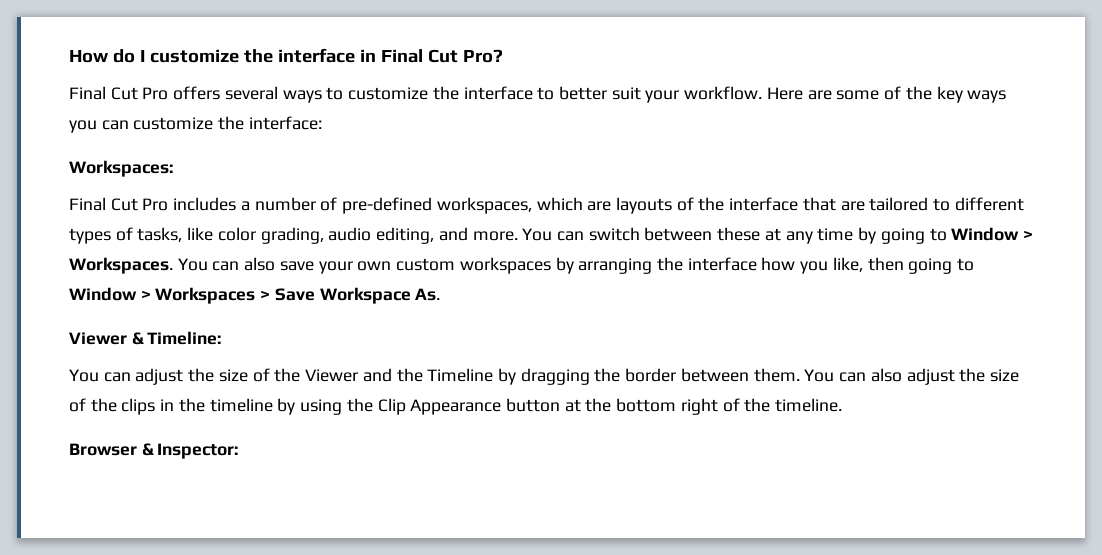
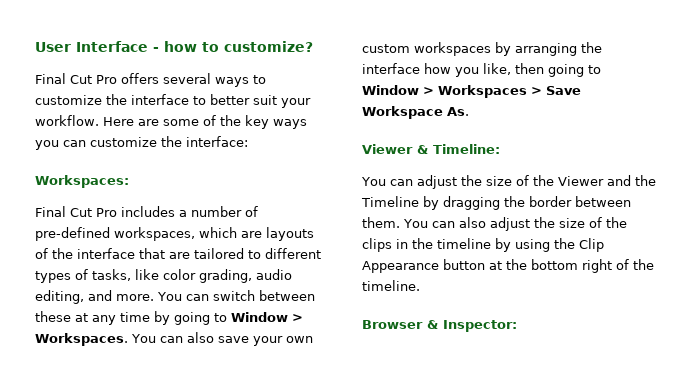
- How do I customize the interface in Final Cut Pro?
+ User Interface - how to customize?

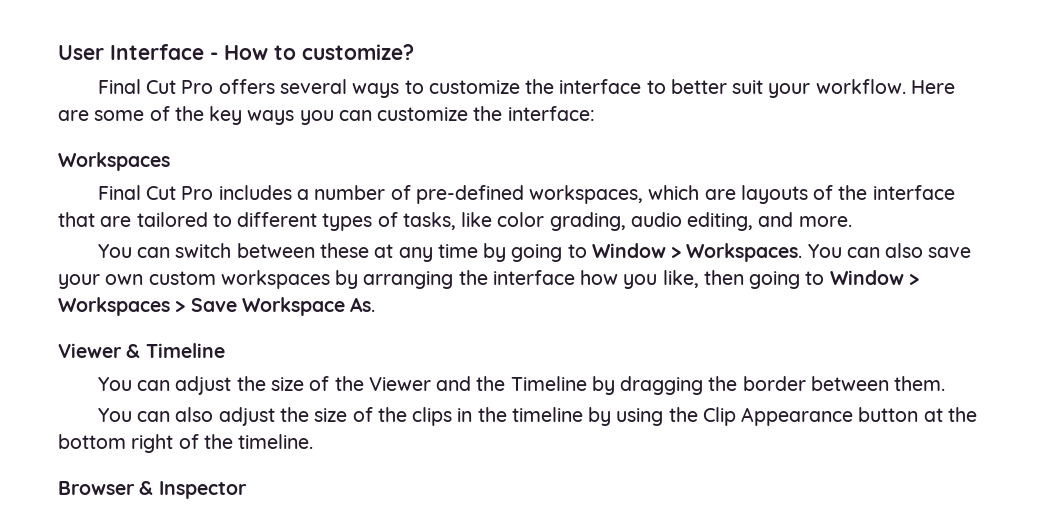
- User Interface - how to customize?
+ User Interface - How to customize?
  Here are some of the key ways you can customize the interface:
- Workspaces:
+ Workspaces
- Final Cut Pro includes a number of pre-defined workspaces, which are layouts of the interface that are tailored to different types of tasks, like color grading, audio editing, and more. You can switch between these at any time by going to Window > Workspaces.
+ Final Cut Pro includes a number of pre-defined workspaces, which are layouts of the interface that are tailored to different types of tasks, like color grading, audio editing, and more.
+ You can switch between these at any time by going to Window > Workspaces.
- Viewer & Timeline:
+ Viewer & Timeline
- You can adjust the size of the Viewer and the Timeline by dragging the border between them. You can also adjust the size of the clips in the timeline by using the Clip Appearance button at the bottom right of the timeline.
+ You can adjust the size of the Viewer and the Timeline by dragging the border between them.
+ You can also adjust the size of the clips in the timeline by using the Clip Appearance button at the bottom right of the timeline.
- Browser & Inspector:
+ Browser & Inspector

